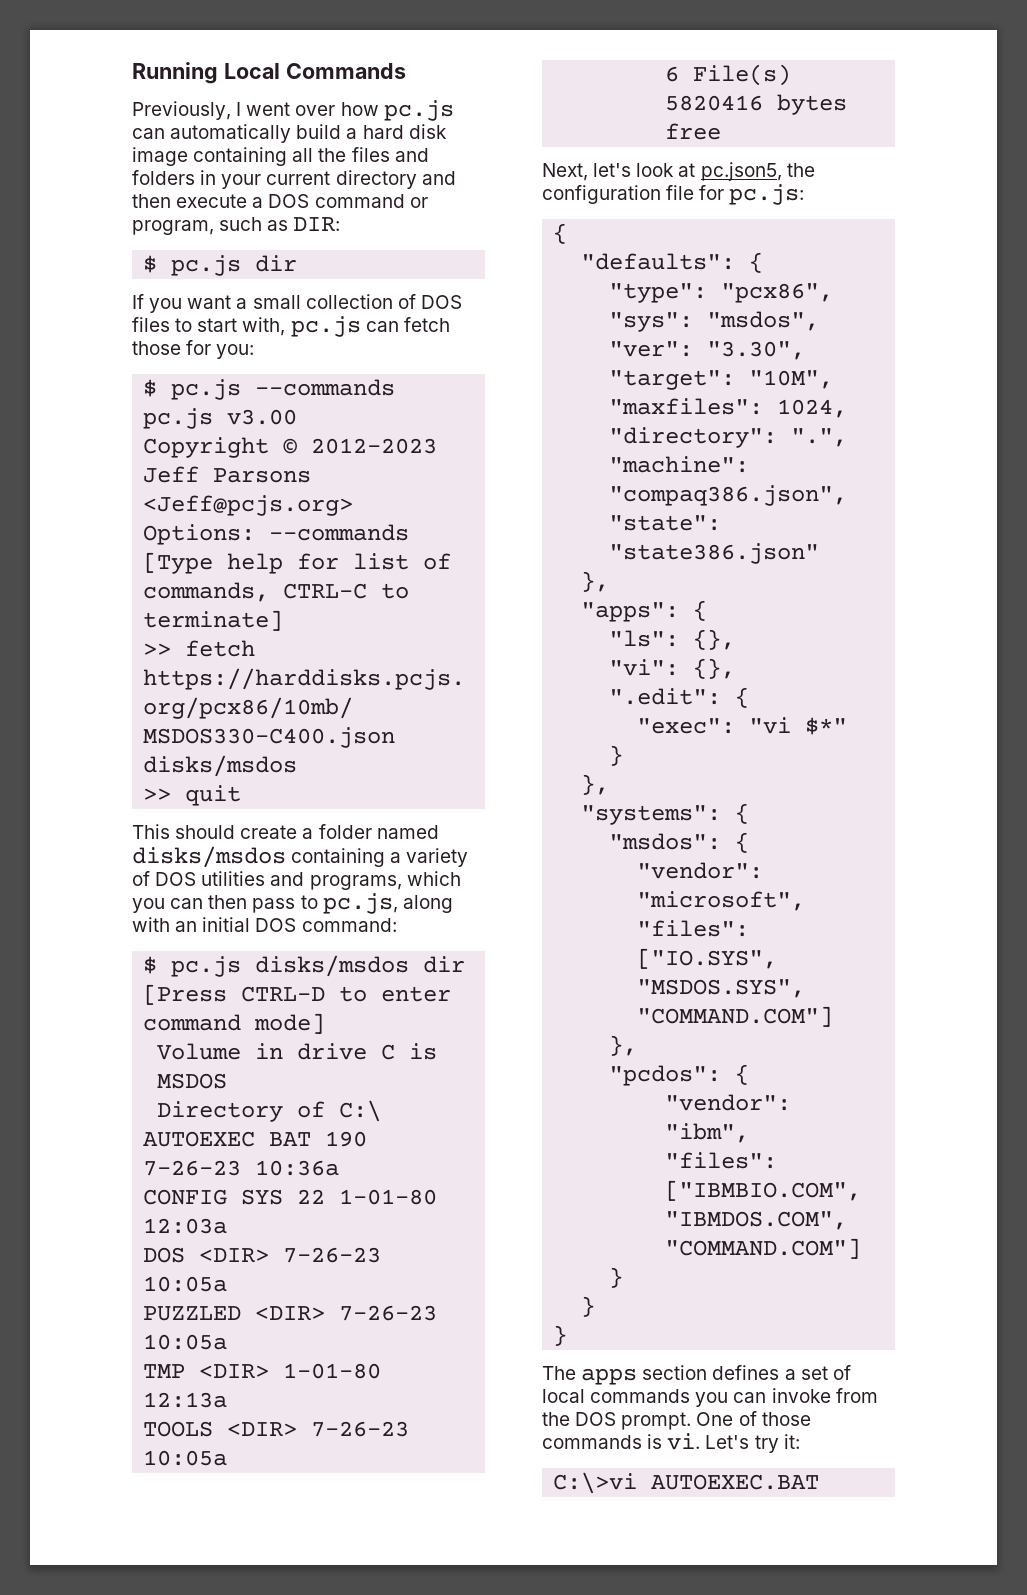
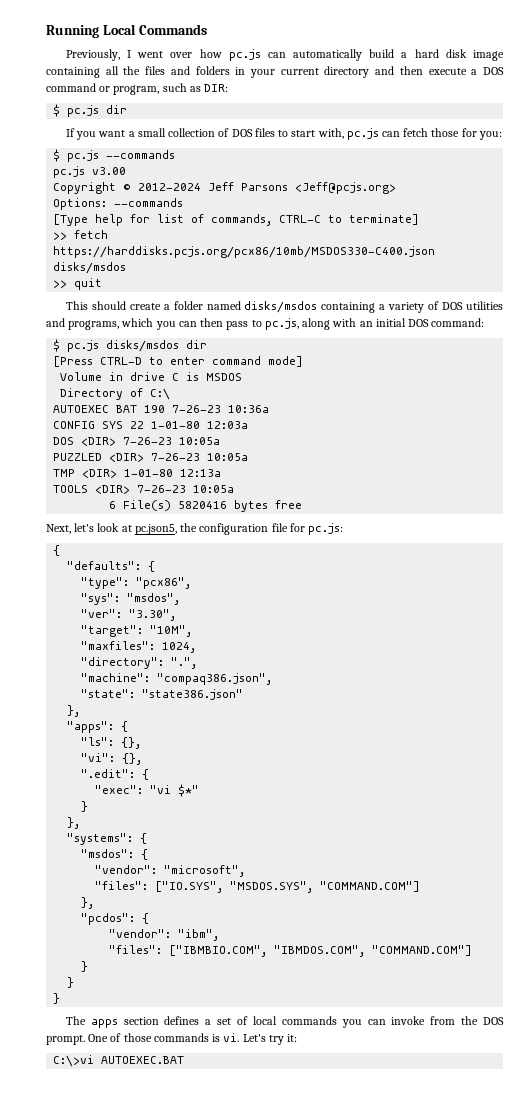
- Copyright © 2012-2023 Jeff Parsons <Jeff@pcjs.org>
+ Copyright © 2012-2024 Jeff Parsons <Jeff@pcjs.org>

